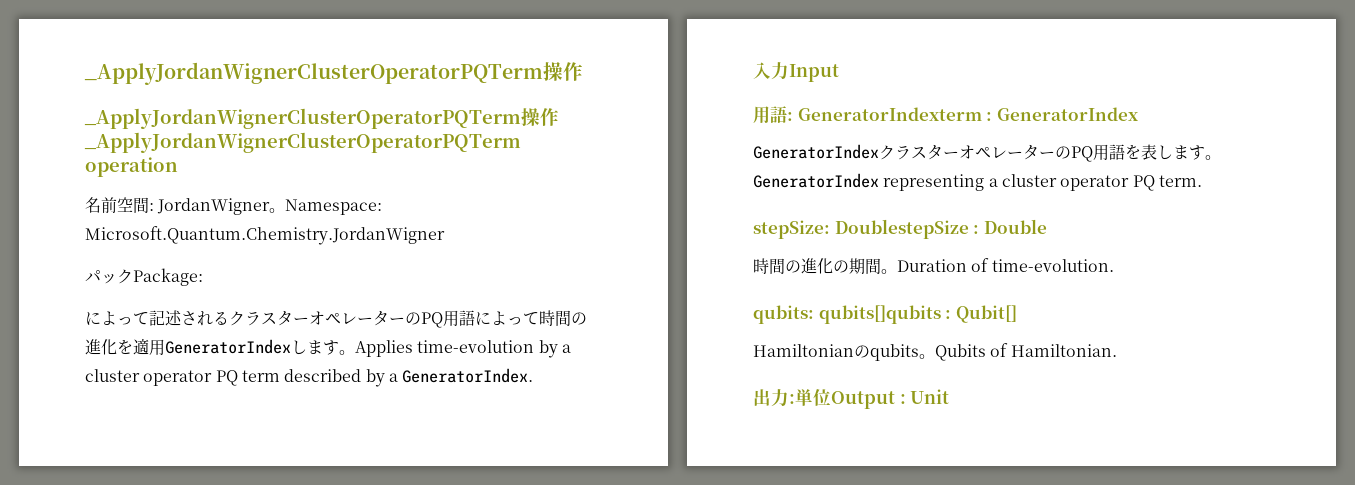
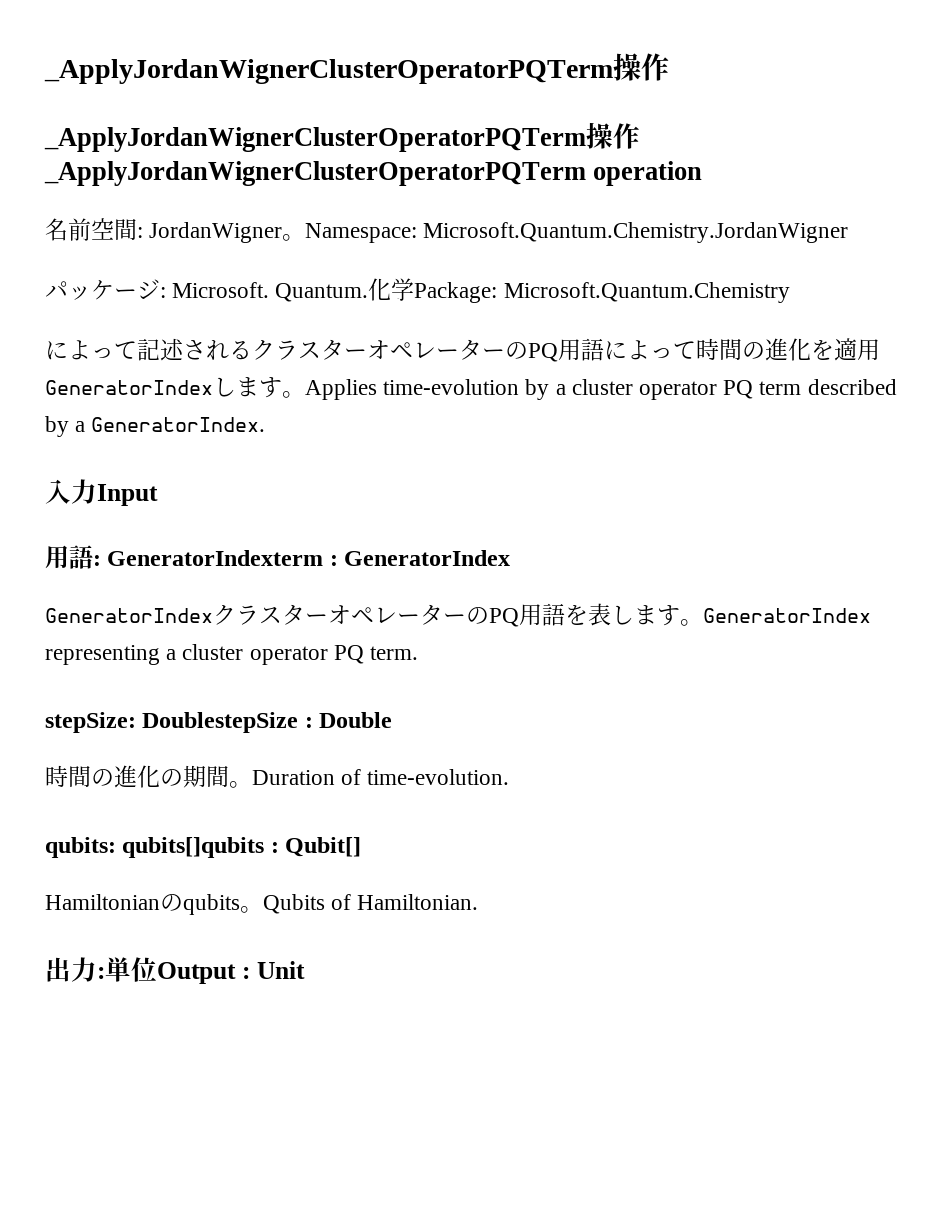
- パックPackage:
+ パッケージ: Microsoft. Quantum.化学Package: Microsoft.Quantum.Chemistry

